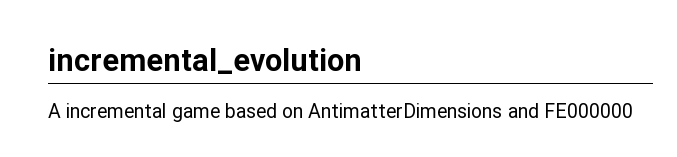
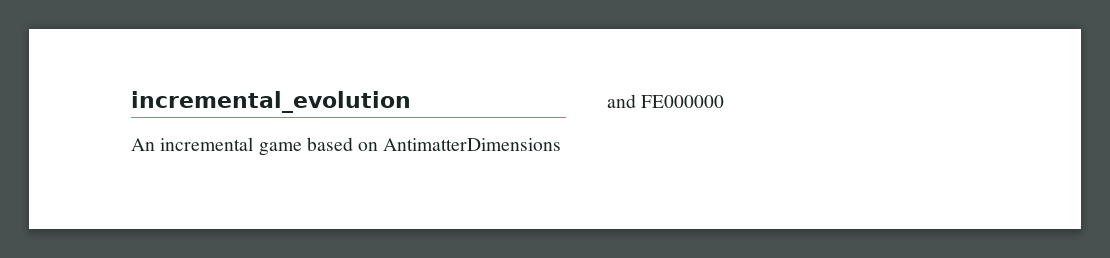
- A incremental game based on AntimatterDimensions and FE000000
+ An incremental game based on AntimatterDimensions and FE000000

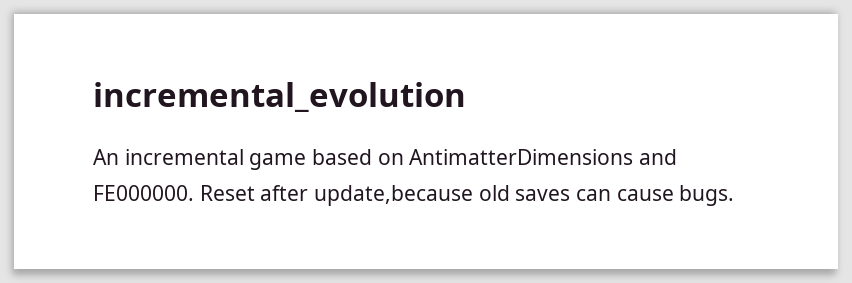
- An incremental game based on AntimatterDimensions and FE000000
+ An incremental game based on AntimatterDimensions and FE000000. Reset after update,because old saves can cause bugs.

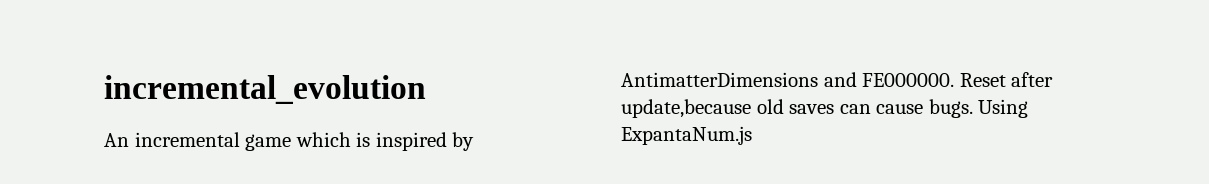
- An incremental game based on AntimatterDimensions and FE000000.
+ An incremental game which is inspired by AntimatterDimensions and FE000000.
+ Using ExpantaNum.js

